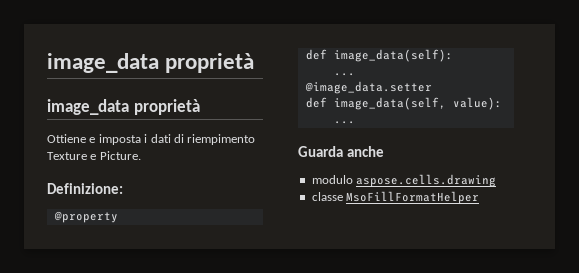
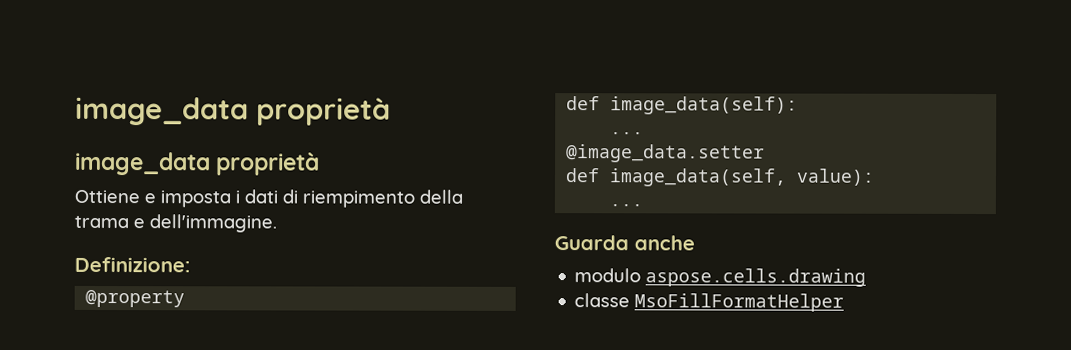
- Ottiene e imposta i dati di riempimento Texture e Picture.
+ Ottiene e imposta i dati di riempimento della trama e dell'immagine.

